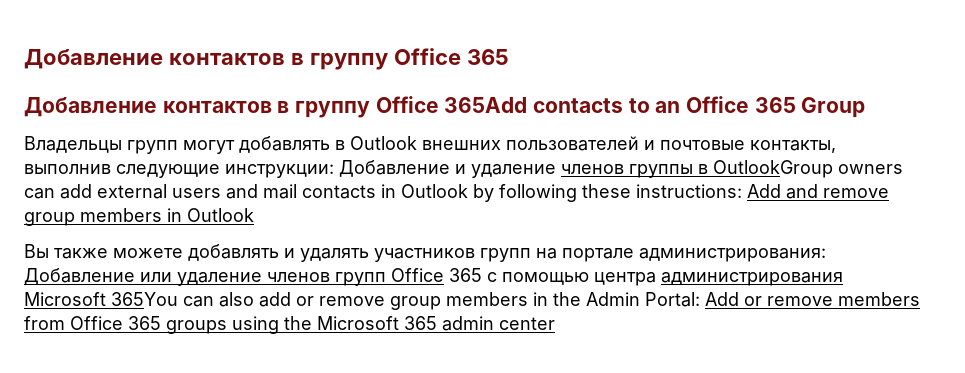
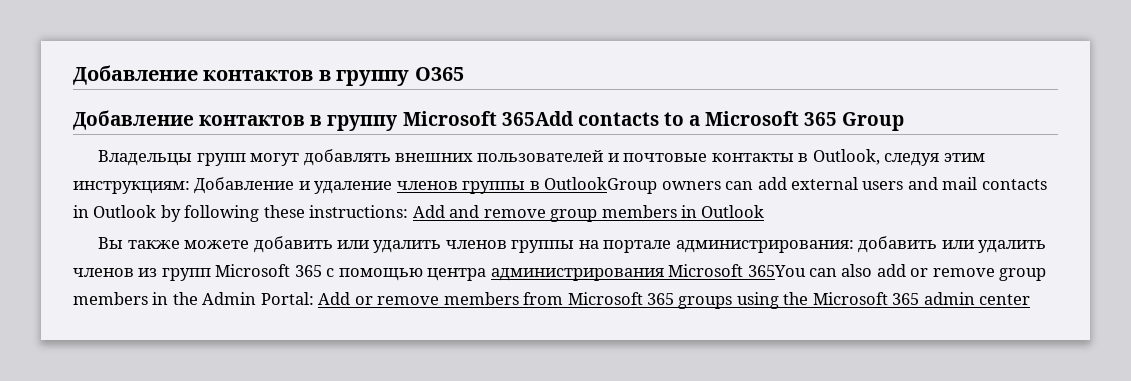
- Добавление контактов в группу Office 365
- Добавление контактов в группу Office 365Add contacts to an Office 365 Group
+ Добавление контактов в группу O365
+ Добавление контактов в группу Microsoft 365Add contacts to a Microsoft 365 Group
- Владельцы групп могут добавлять в Outlook внешних пользователей и почтовые контакты, выполнив следующие инструкции: Добавление и удаление членов группы в OutlookGroup owners can add external users and mail contacts in Outlook by following these instructions: Add and remove group members in Outlook
+ Владельцы групп могут добавлять внешних пользователей и почтовые контакты в Outlook, следуя этим инструкциям: Добавление и удаление членов группы в OutlookGroup owners can add external users and mail contacts in Outlook by following these instructions: Add and remove group members in Outlook
- Вы также можете добавлять и удалять участников групп на портале администрирования: Добавление или удаление членов групп Office 365 с помощью центра администрирования Microsoft 365You can also add or remove group members in the Admin Portal: Add or remove members from Office 365 groups using the Microsoft 365 admin center
+ Вы также можете добавить или удалить членов группы на портале администрирования: добавить или удалить членов из групп Microsoft 365 с помощью центра администрирования Microsoft 365You can also add or remove group members in the Admin Portal: Add or remove members from Microsoft 365 groups using the Microsoft 365 admin center

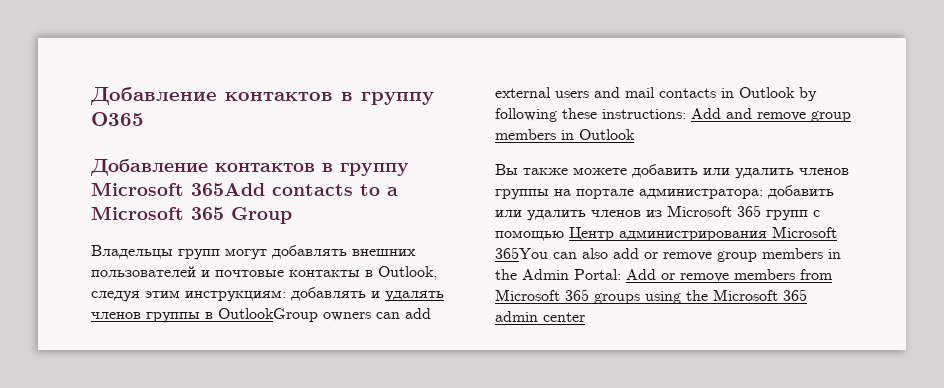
- Владельцы групп могут добавлять внешних пользователей и почтовые контакты в Outlook, следуя этим инструкциям: Добавление и удаление членов группы в OutlookGroup owners can add external users and mail contacts in Outlook by following these instructions: Add and remove group members in Outlook
+ Владельцы групп могут добавлять внешних пользователей и почтовые контакты в Outlook, следуя этим инструкциям: добавлять и удалять членов группы в OutlookGroup owners can add external users and mail contacts in Outlook by following these instructions: Add and remove group members in Outlook
- Вы также можете добавить или удалить членов группы на портале администрирования: добавить или удалить членов из групп Microsoft 365 с помощью центра администрирования Microsoft 365You can also add or remove group members in the Admin Portal: Add or remove members from Microsoft 365 groups using the Microsoft 365 admin center
+ Вы также можете добавить или удалить членов группы на портале администратора: добавить или удалить членов из Microsoft 365 групп с помощью Центр администрирования Microsoft 365You can also add or remove group members in the Admin Portal: Add or remove members from Microsoft 365 groups using the Microsoft 365 admin center

